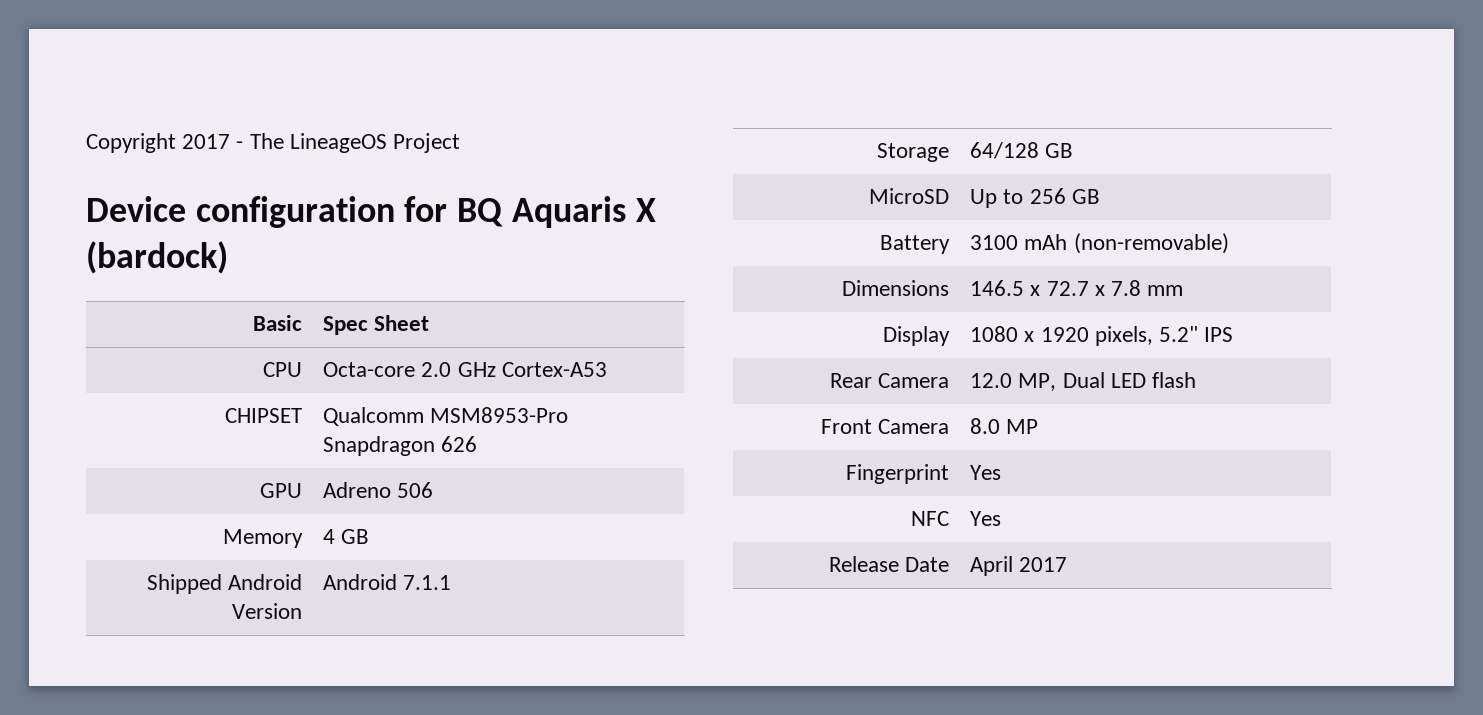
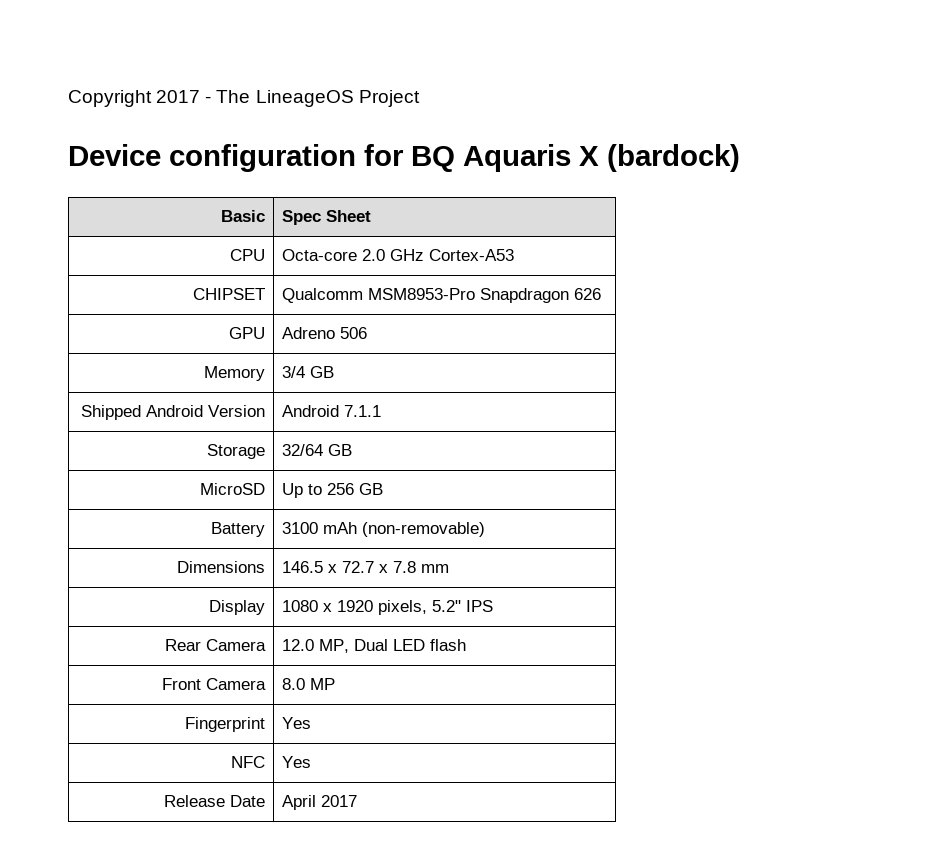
- Memory | 4 GB
+ Memory | 3/4 GB
- Storage | 64/128 GB
+ Storage | 32/64 GB

